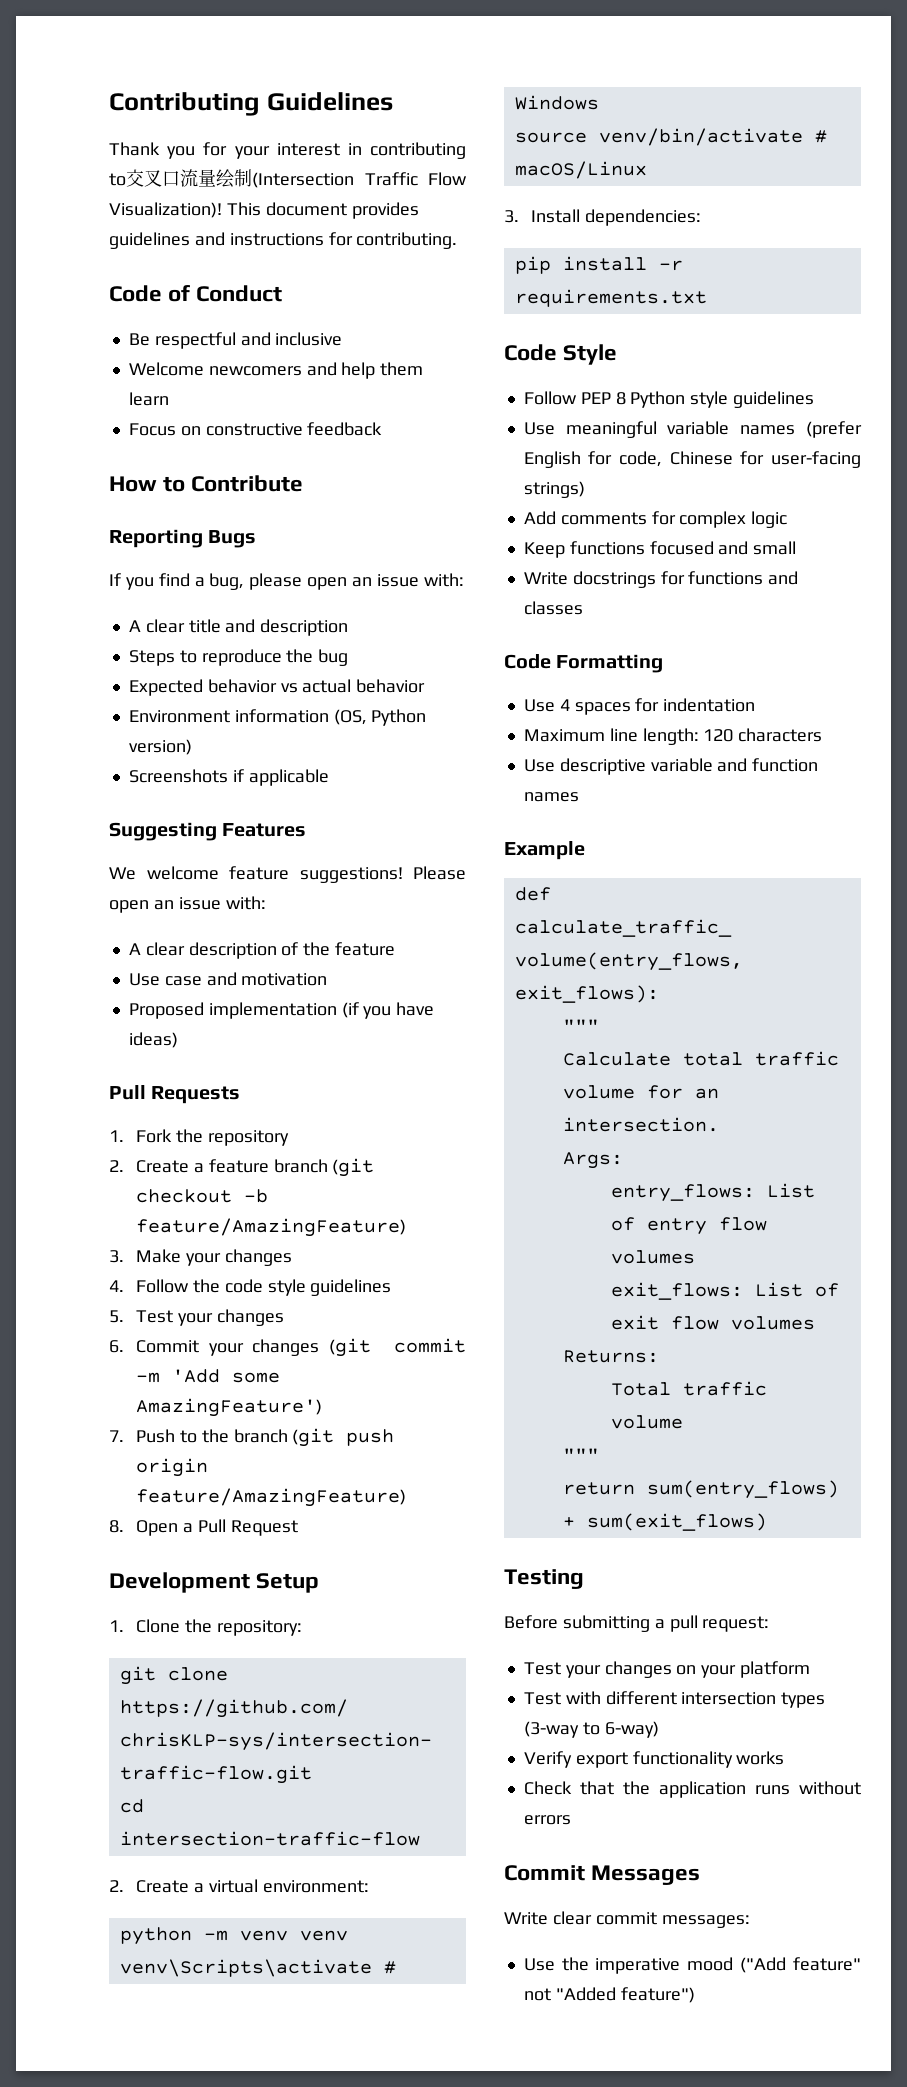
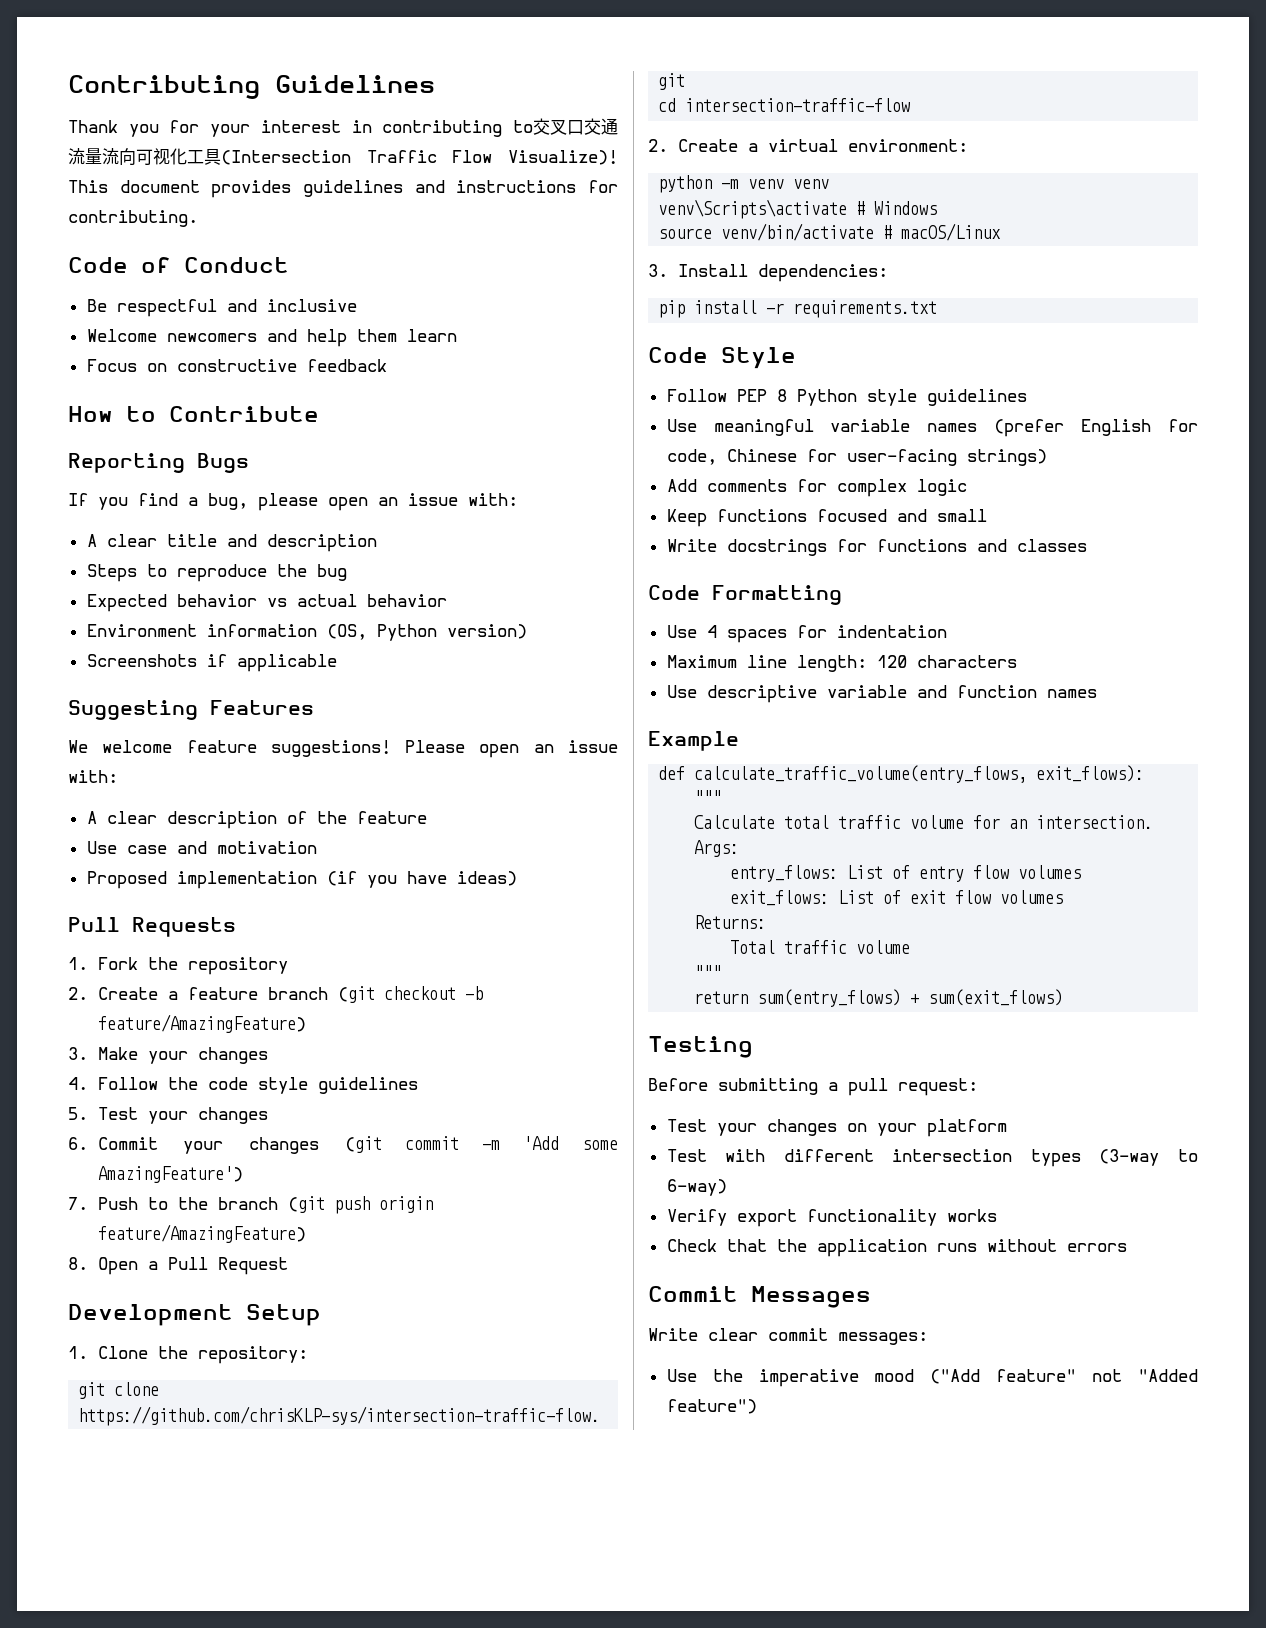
- Thank you for your interest in contributing to交叉口流量绘制(Intersection Traffic Flow Visualization)!
+ Thank you for your interest in contributing to交叉口交通流量流向可视化工具(Intersection Traffic Flow Visualize)!

